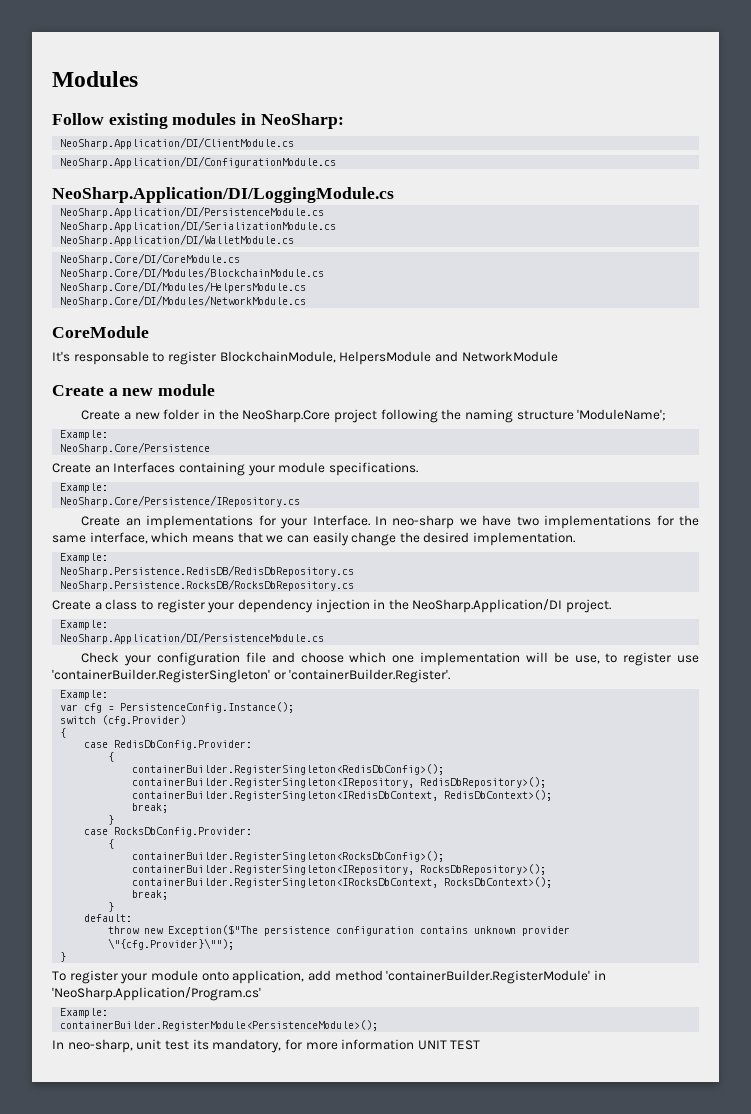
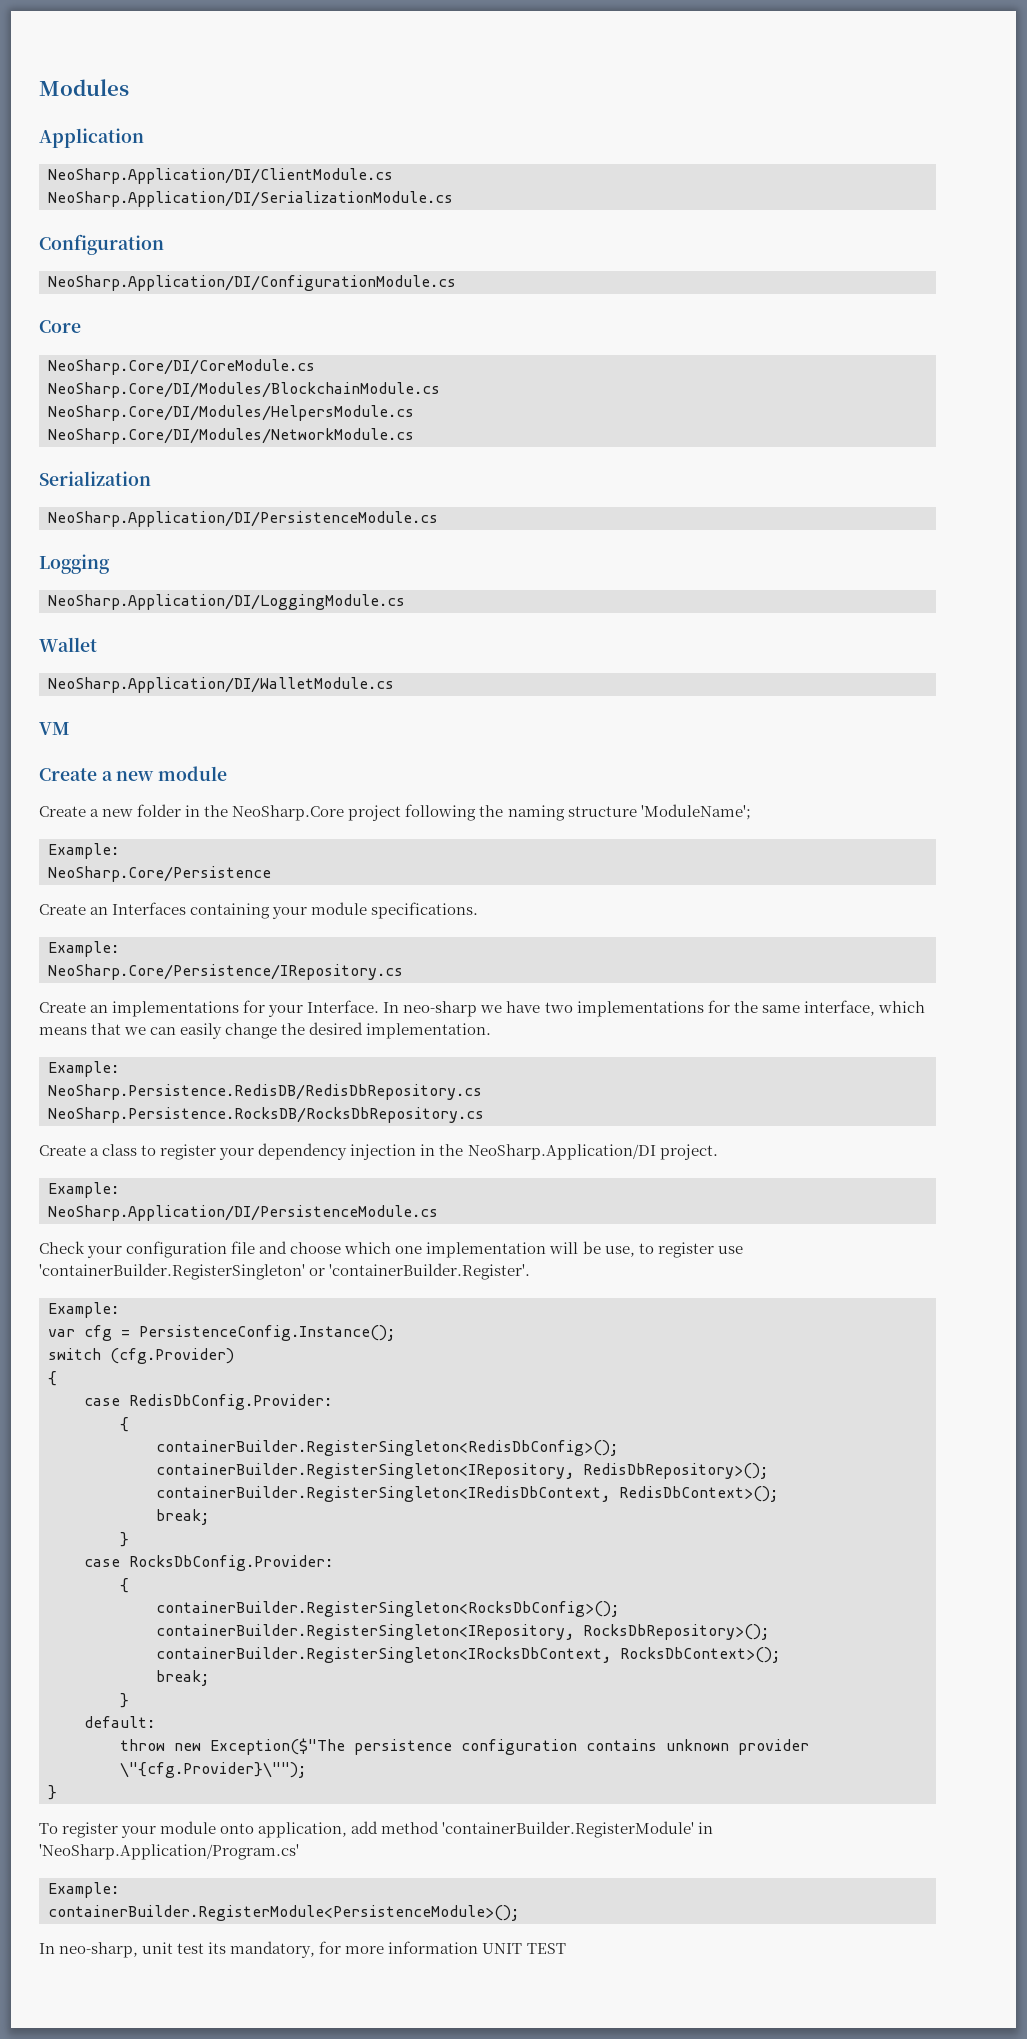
- Follow existing modules in NeoSharp:
+ Application
+ NeoSharp.Application/DI/SerializationModule.cs
+ Configuration
- NeoSharp.Application/DI/LoggingModule.cs
- NeoSharp.Application/DI/PersistenceModule.cs
- NeoSharp.Application/DI/SerializationModule.cs
- NeoSharp.Application/DI/WalletModule.cs
+ Core
- CoreModule
- It's responsable to register BlockchainModule, HelpersModule and NetworkModule
+ Serialization
+ NeoSharp.Application/DI/PersistenceModule.cs
+ Logging
+ NeoSharp.Application/DI/LoggingModule.cs
+ Wallet
+ NeoSharp.Application/DI/WalletModule.cs
+ VM

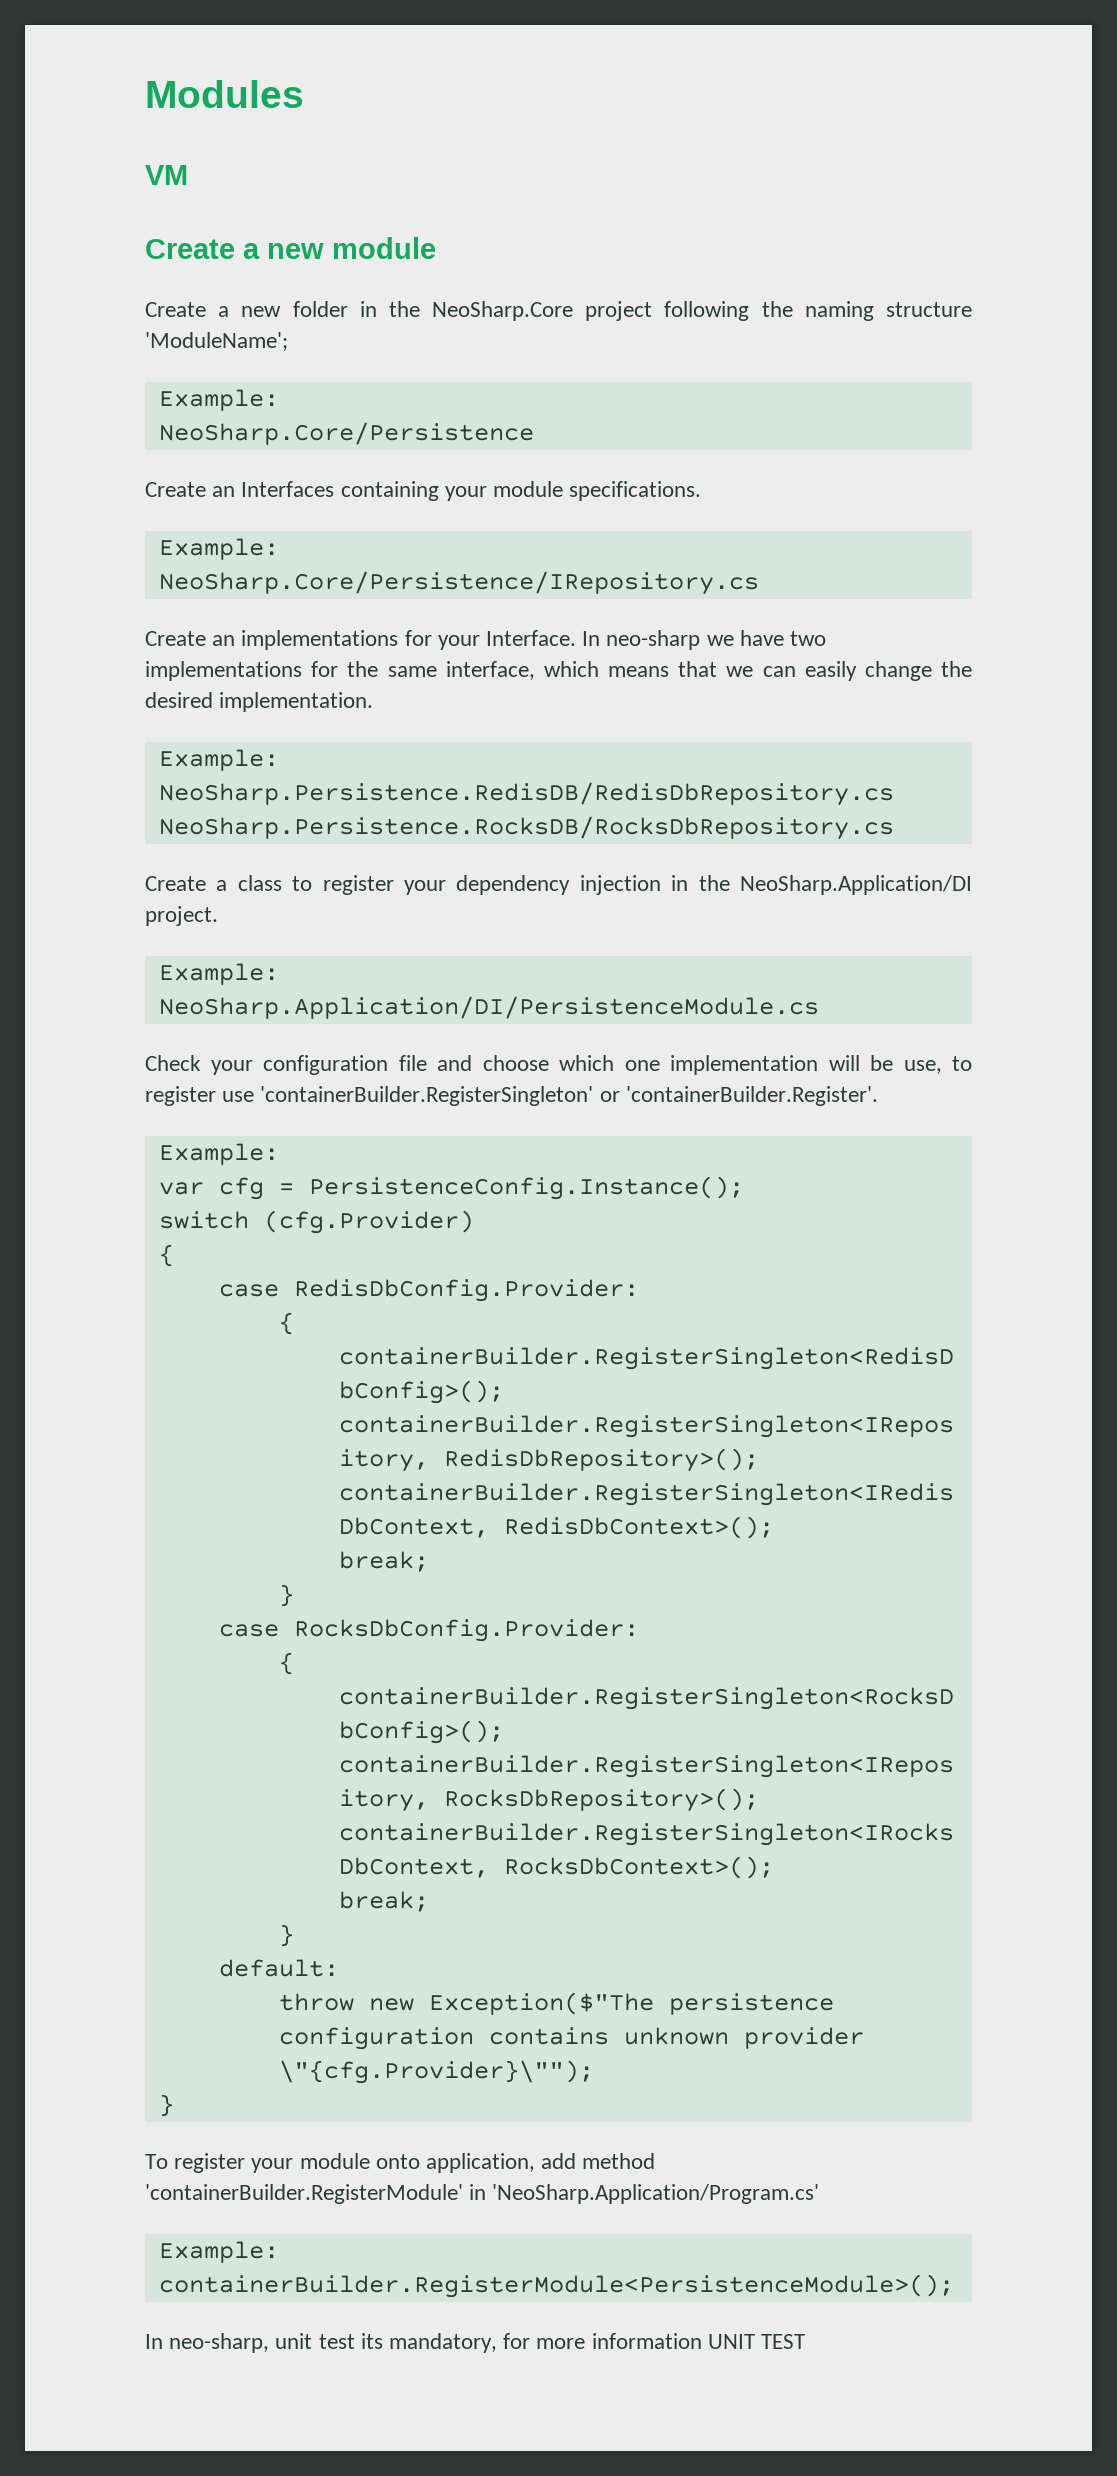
- Application
- NeoSharp.Application/DI/ClientModule.cs
- NeoSharp.Application/DI/SerializationModule.cs
- Configuration
- NeoSharp.Application/DI/ConfigurationModule.cs
- Core
- NeoSharp.Core/DI/CoreModule.cs
- NeoSharp.Core/DI/Modules/BlockchainModule.cs
- NeoSharp.Core/DI/Modules/HelpersModule.cs
- NeoSharp.Core/DI/Modules/NetworkModule.cs
- Serialization
- NeoSharp.Application/DI/PersistenceModule.cs
- Logging
- NeoSharp.Application/DI/LoggingModule.cs
- Wallet
- NeoSharp.Application/DI/WalletModule.cs

